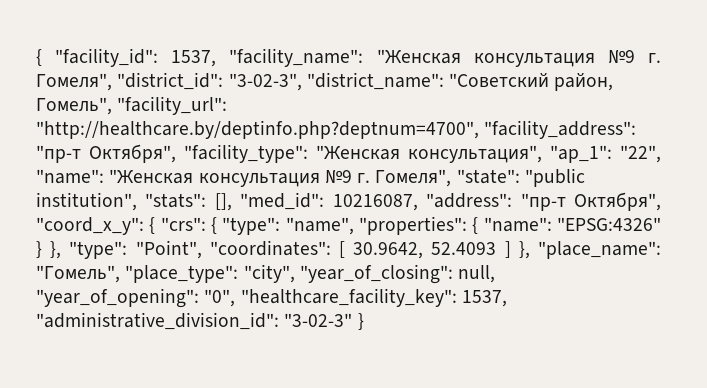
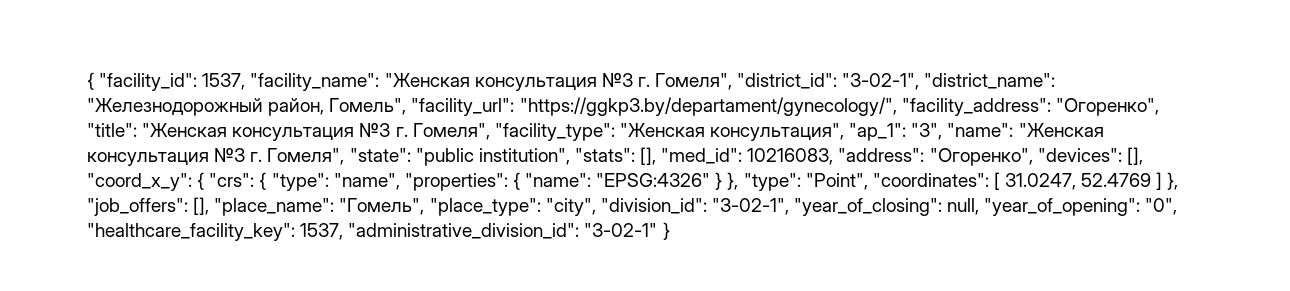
- { "facility_id": 1537, "facility_name": "Женская консультация №9 г. Гомеля", "district_id": "3-02-3", "district_name": "Советский район, Гомель", "facility_url": "http://healthcare.by/deptinfo.php?deptnum=4700", "facility_address": "пр-т Октября", "facility_type": "Женская консультация", "ap_1": "22", "name": "Женская консультация №9 г. Гомеля", "state": "public institution", "stats": [], "med_id": 10216087, "address": "пр-т Октября", "coord_x_y": { "crs": { "type": "name", "properties": { "name": "EPSG:4326" } }, "type": "Point", "coordinates": [ 30.9642, 52.4093 ] }, "place_name": "Гомель", "place_type": "city", "year_of_closing": null, "year_of_opening": "0", "healthcare_facility_key": 1537, "administrative_division_id": "3-02-3" }
+ { "facility_id": 1537, "facility_name": "Женская консультация №3 г. Гомеля", "district_id": "3-02-1", "district_name": "Железнодорожный район, Гомель", "facility_url": "https://ggkp3.by/departament/gynecology/", "facility_address": "Огоренко", "title": "Женская консультация №3 г. Гомеля", "facility_type": "Женская консультация", "ap_1": "3", "name": "Женская консультация №3 г. Гомеля", "state": "public institution", "stats": [], "med_id": 10216083, "address": "Огоренко", "devices": [], "coord_x_y": { "crs": { "type": "name", "properties": { "name": "EPSG:4326" } }, "type": "Point", "coordinates": [ 31.0247, 52.4769 ] }, "job_offers": [], "place_name": "Гомель", "place_type": "city", "division_id": "3-02-1", "year_of_closing": null, "year_of_opening": "0", "healthcare_facility_key": 1537, "administrative_division_id": "3-02-1" }

